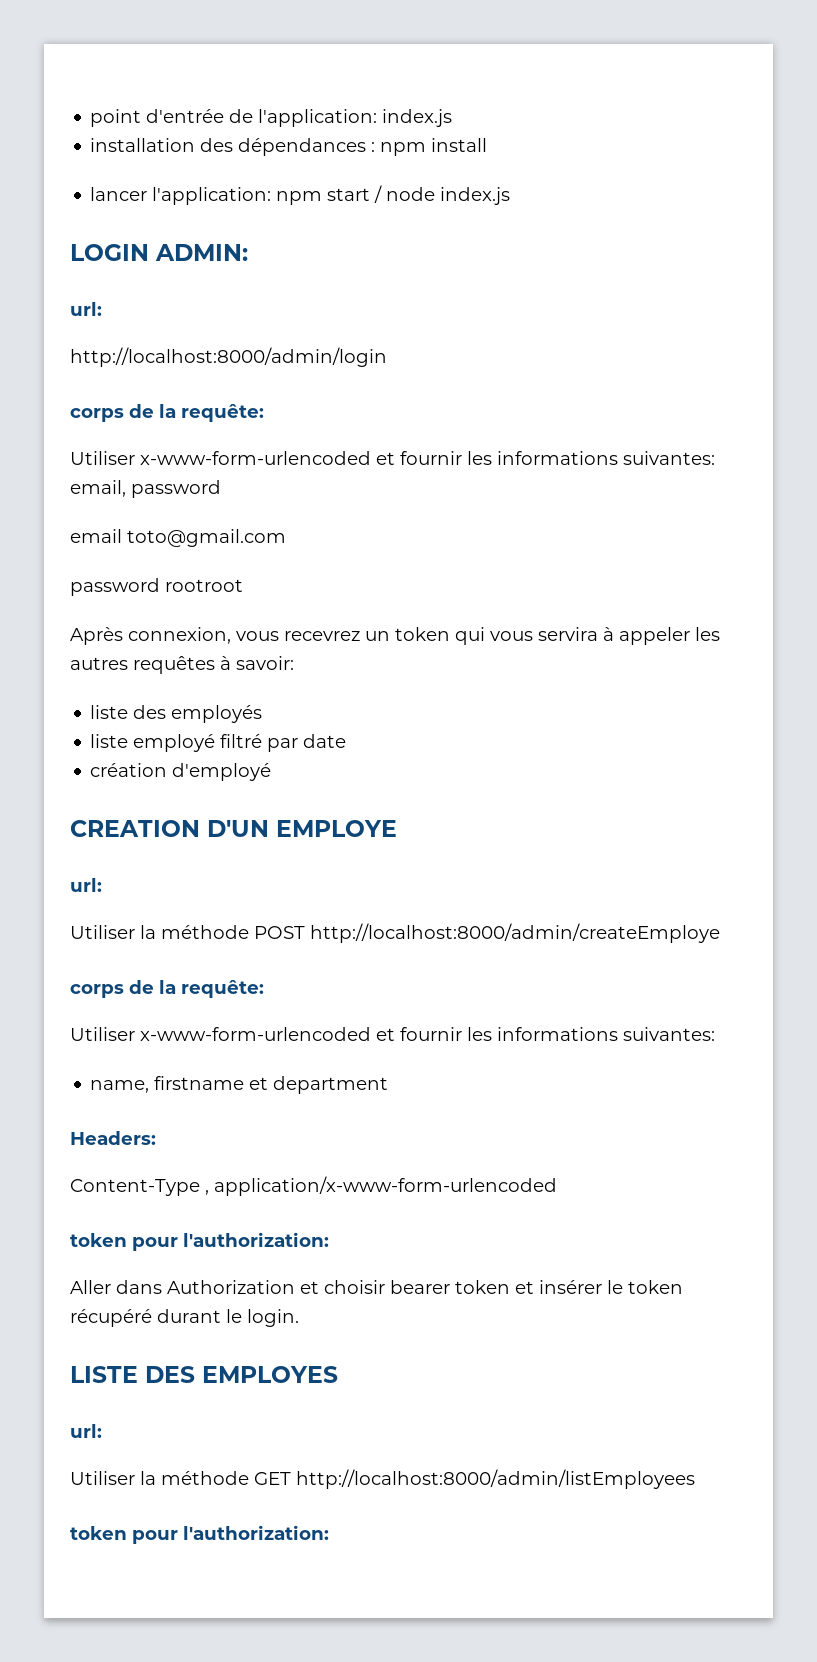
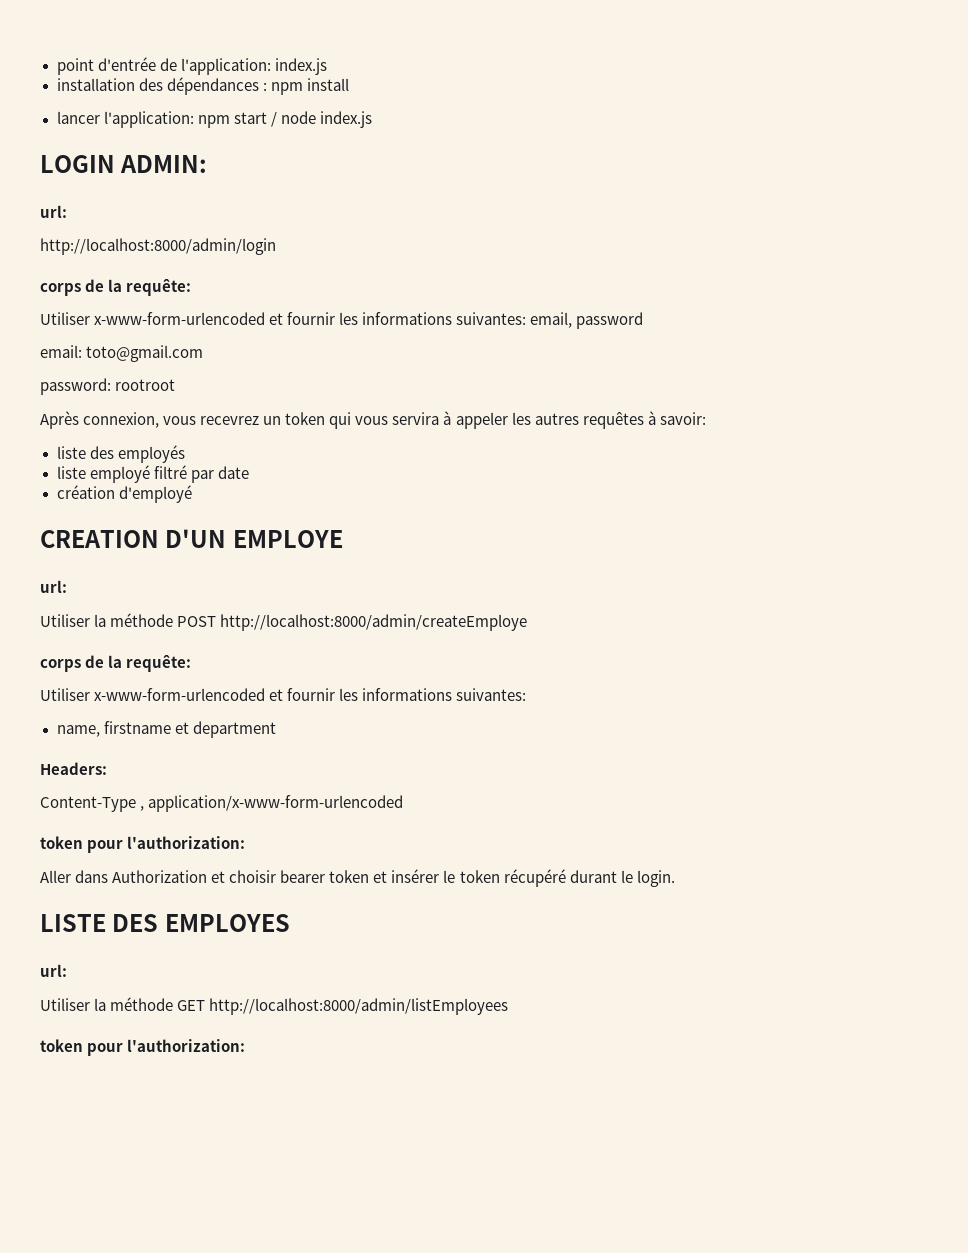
- email toto@gmail.com
+ email: toto@gmail.com
- password rootroot
+ password: rootroot

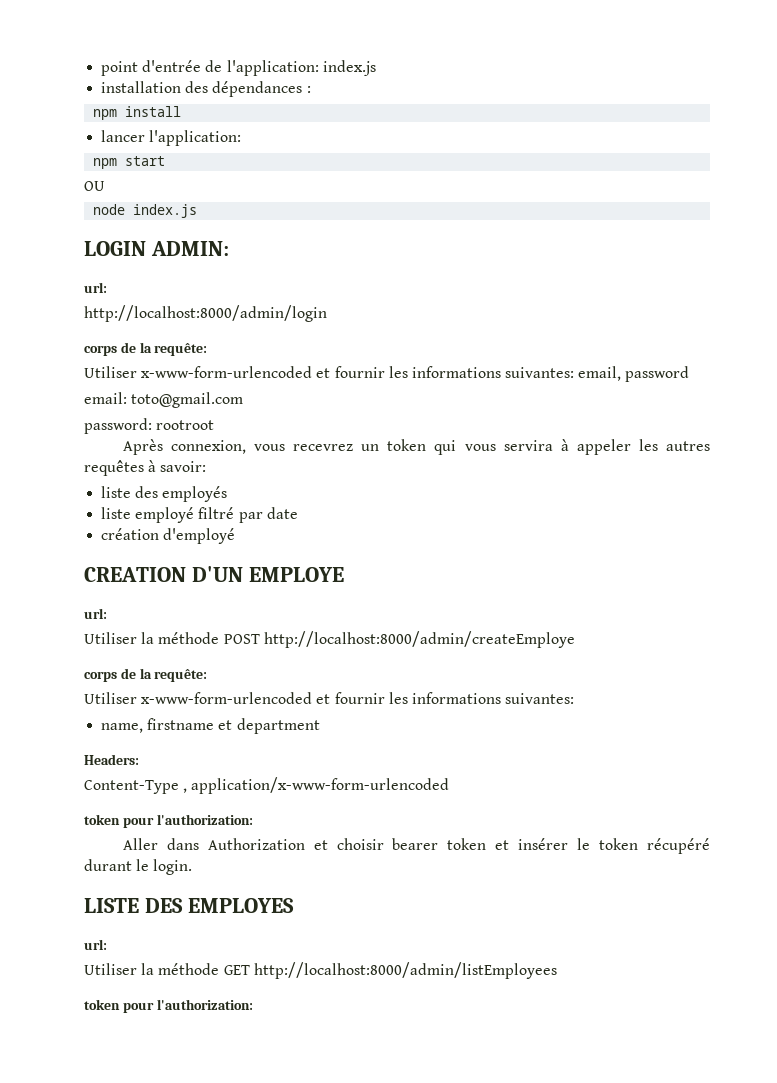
- installation des dépendances : npm install
+ installation des dépendances :
+ npm install
- lancer l'application: npm start / node index.js
+ lancer l'application:
+ npm start
+ OU
+ node index.js

